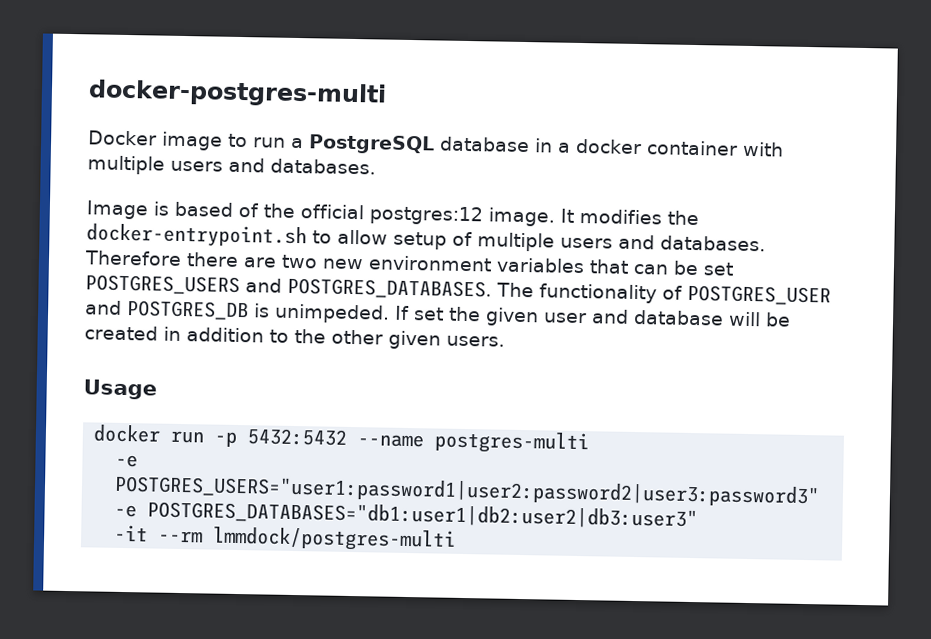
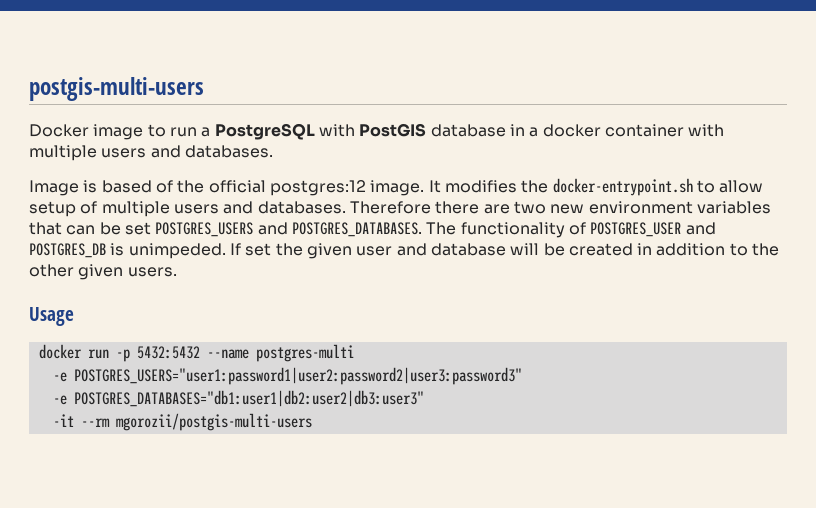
- docker-postgres-multi
+ postgis-multi-users
- Docker image to run a PostgreSQL database in a docker container with multiple users and databases.
+ Docker image to run a PostgreSQL with PostGIS database in a docker container with multiple users and databases.
- -it --rm lmmdock/postgres-multi
+ -it --rm mgorozii/postgis-multi-users

